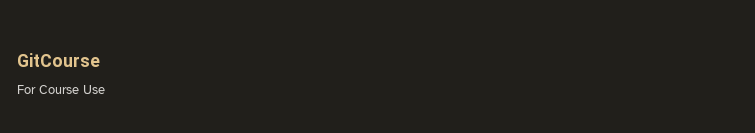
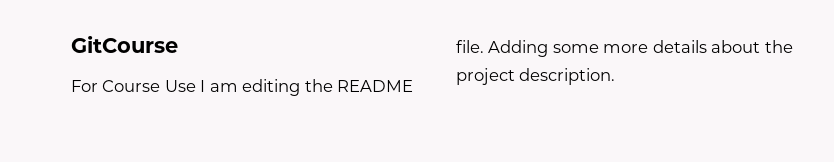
- For Course Use
+ For Course Use I am editing the README file. Adding some more details about the project description.

